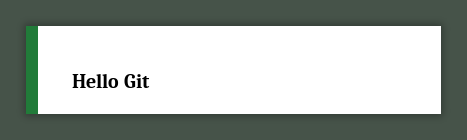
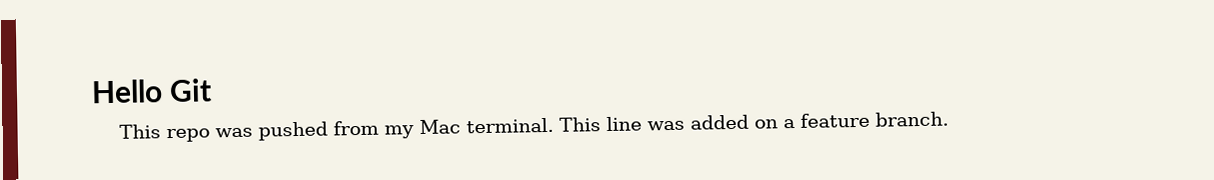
+ This repo was pushed from my Mac terminal. This line was added on a feature branch.

